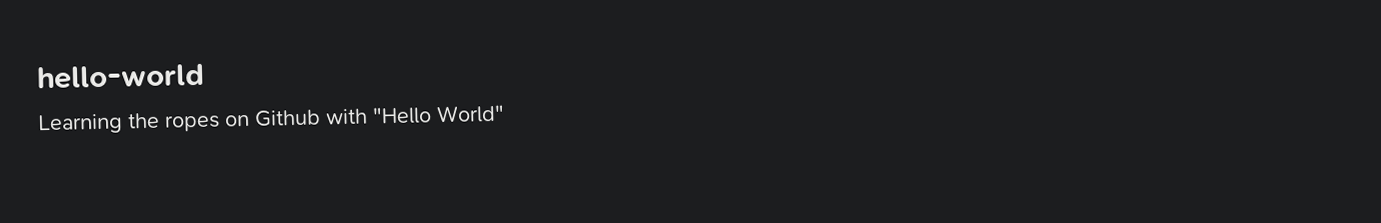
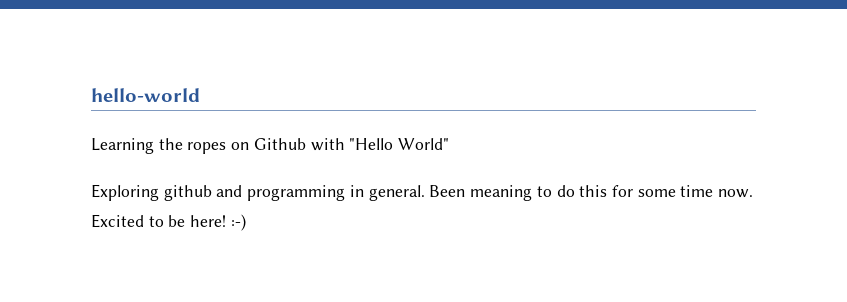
+ Exploring github and programming in general. Been meaning to do this for some time now. Excited to be here! :-)

